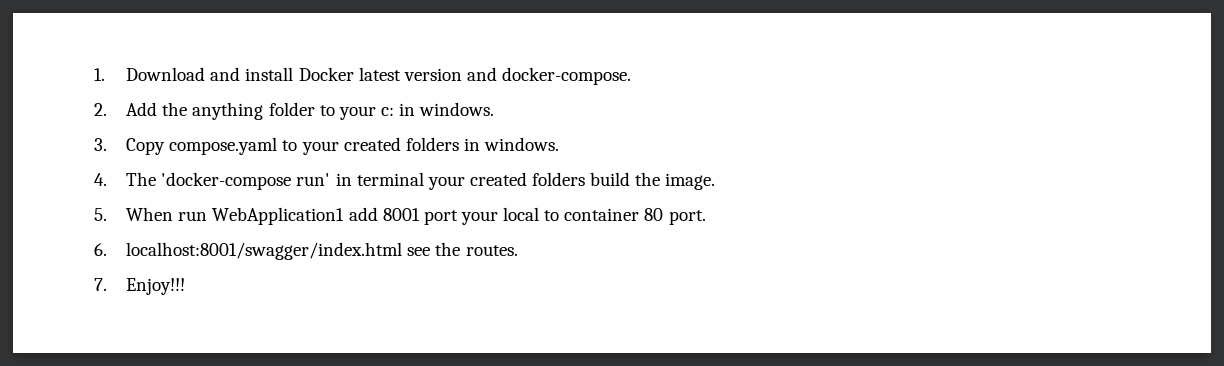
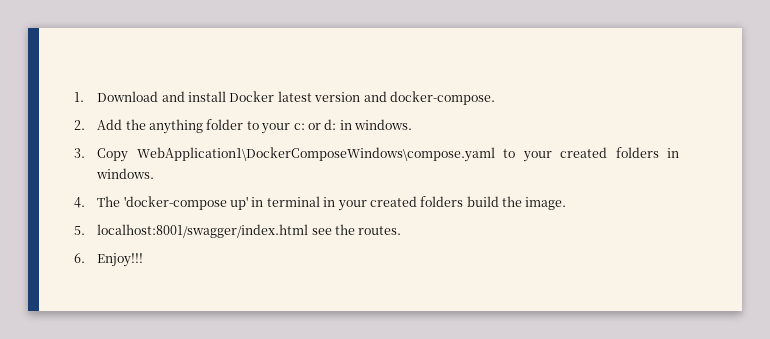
- 2. Add the anything folder to your c: in windows.
+ 2. Add the anything folder to your c: or d: in windows.
- 3. Copy compose.yaml to your created folders in windows.
+ 3. Copy WebApplication1\DockerComposeWindows\compose.yaml to your created folders in windows.
- 4. The 'docker-compose run' in terminal your created folders build the image.
+ 4. The 'docker-compose up' in terminal in your created folders build the image.
- 5. When run WebApplication1 add 8001 port your local to container 80 port.
- 6. localhost:8001/swagger/index.html see the routes.
+ 5. localhost:8001/swagger/index.html see the routes.
- 7. Enjoy!!!
+ 6. Enjoy!!!

